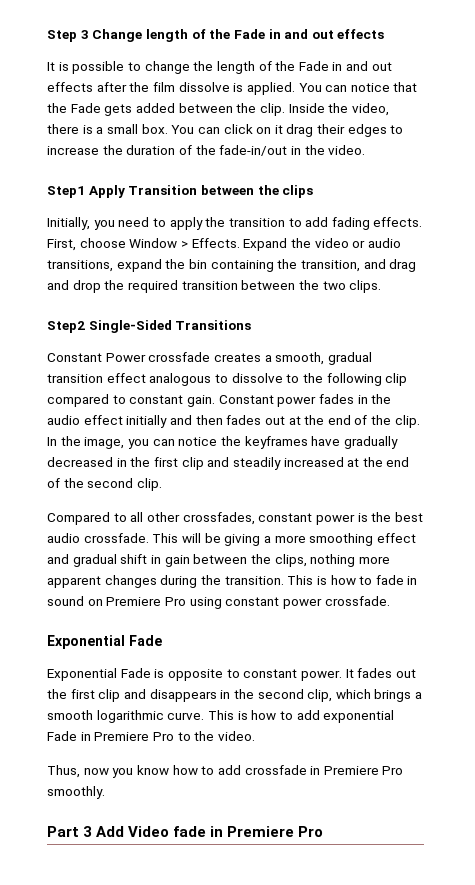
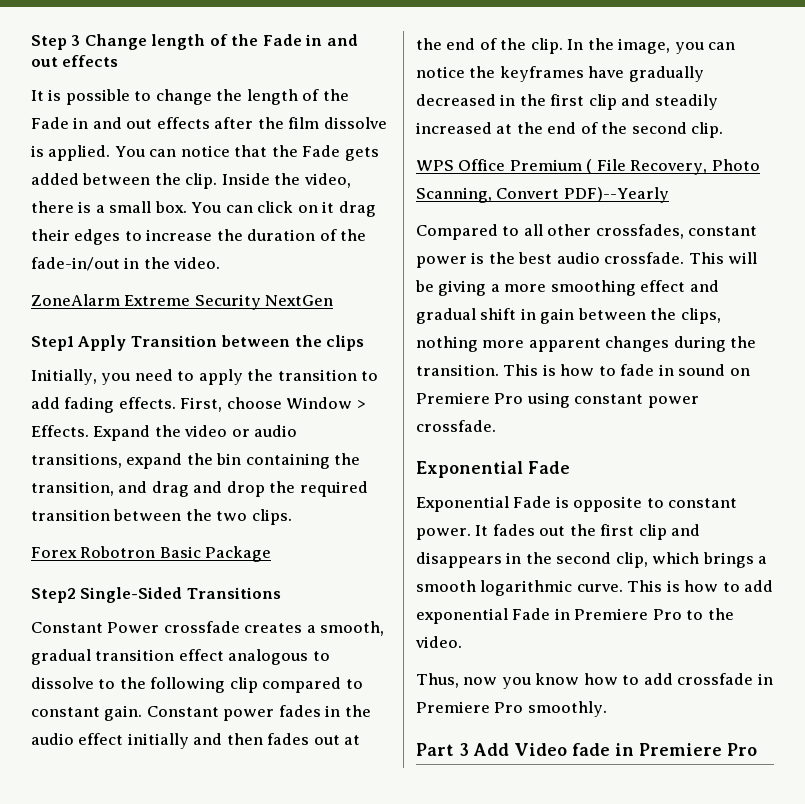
+ ZoneAlarm Extreme Security NextGen
+ Forex Robotron Basic Package
+ WPS Office Premium ( File Recovery, Photo Scanning, Convert PDF)--Yearly

